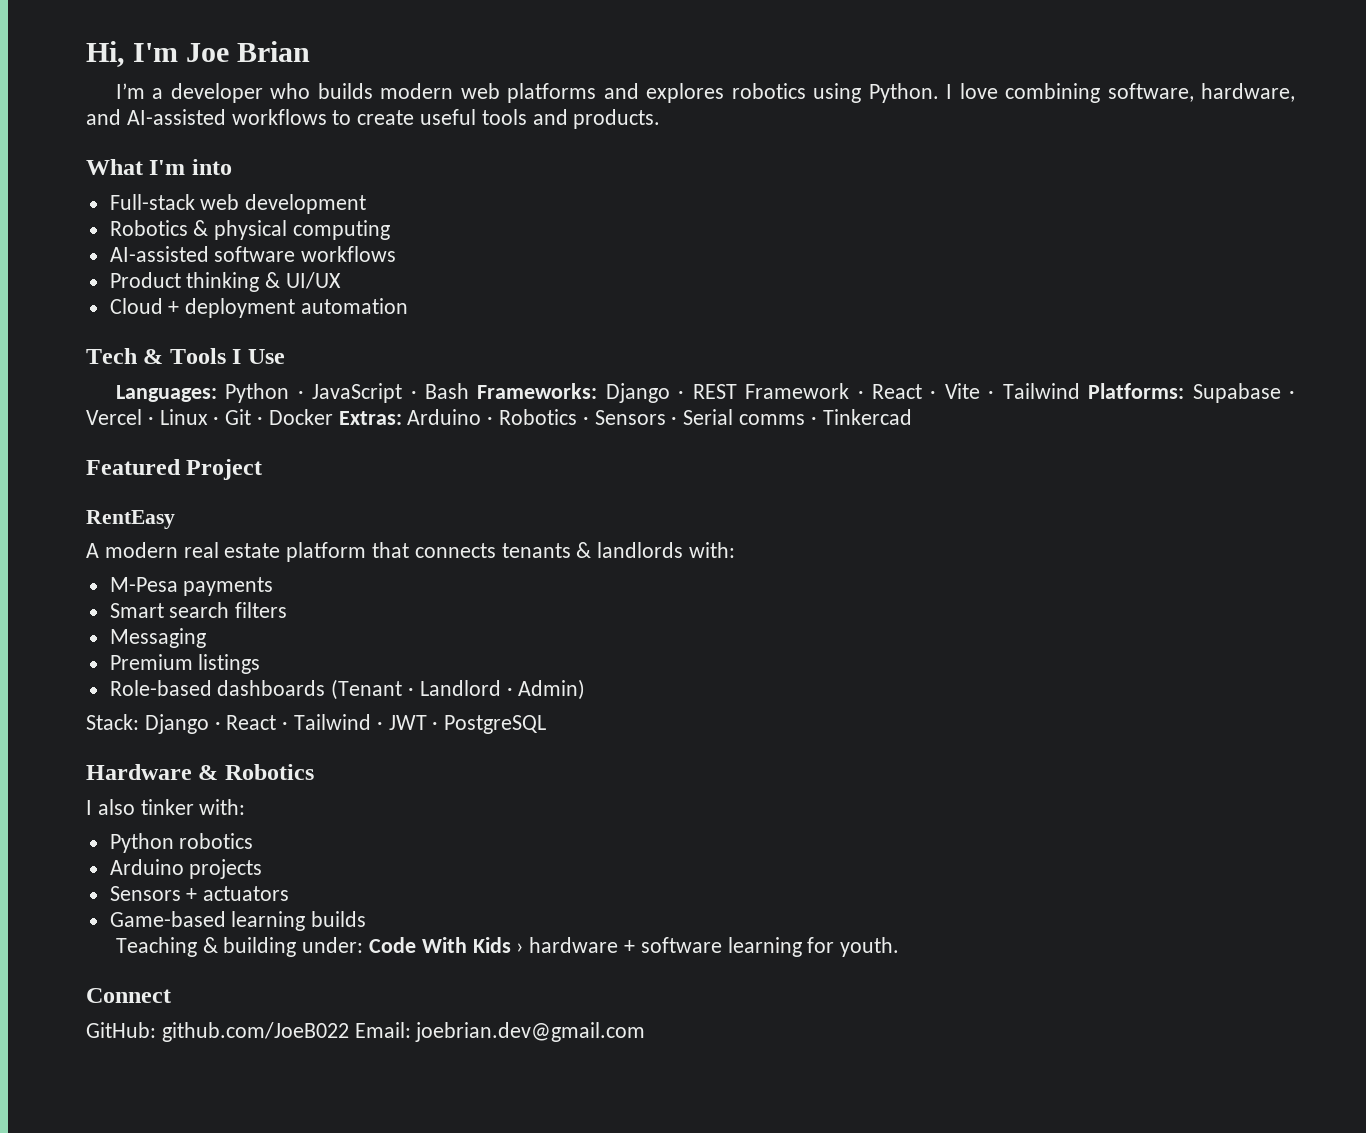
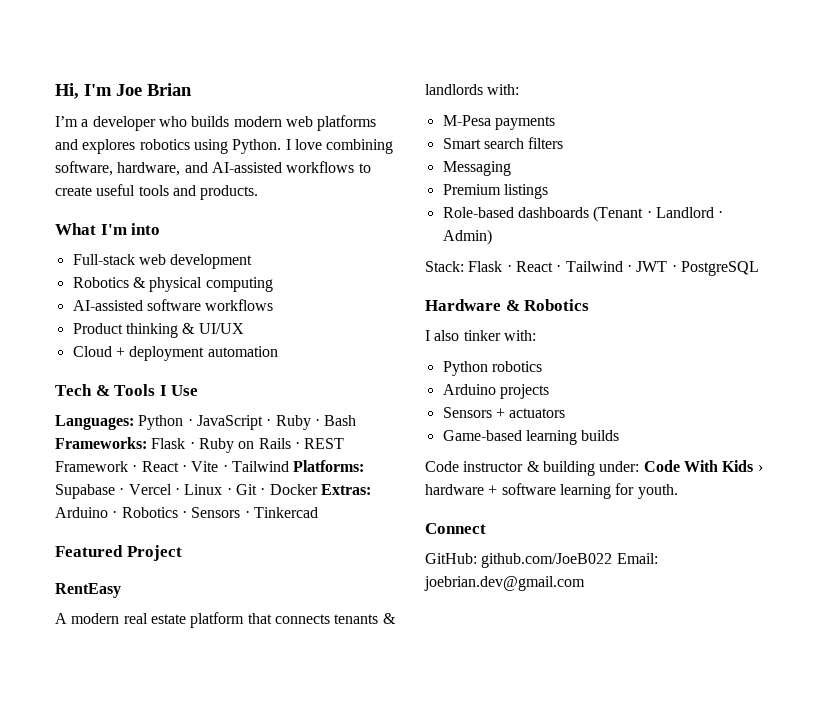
- Languages: Python · JavaScript · Bash Frameworks: Django · REST Framework · React · Vite · Tailwind Platforms: Supabase · Vercel · Linux · Git · Docker Extras: Arduino · Robotics · Sensors · Serial comms · Tinkercad
+ Languages: Python · JavaScript · Ruby · Bash Frameworks: Flask · Ruby on Rails · REST Framework · React · Vite · Tailwind Platforms: Supabase · Vercel · Linux · Git · Docker Extras: Arduino · Robotics · Sensors · Tinkercad
- Stack: Django · React · Tailwind · JWT · PostgreSQL
+ Stack: Flask · React · Tailwind · JWT · PostgreSQL
- Teaching & building under: Code With Kids › hardware + software learning for youth.
+ Code instructor & building under: Code With Kids › hardware + software learning for youth.

